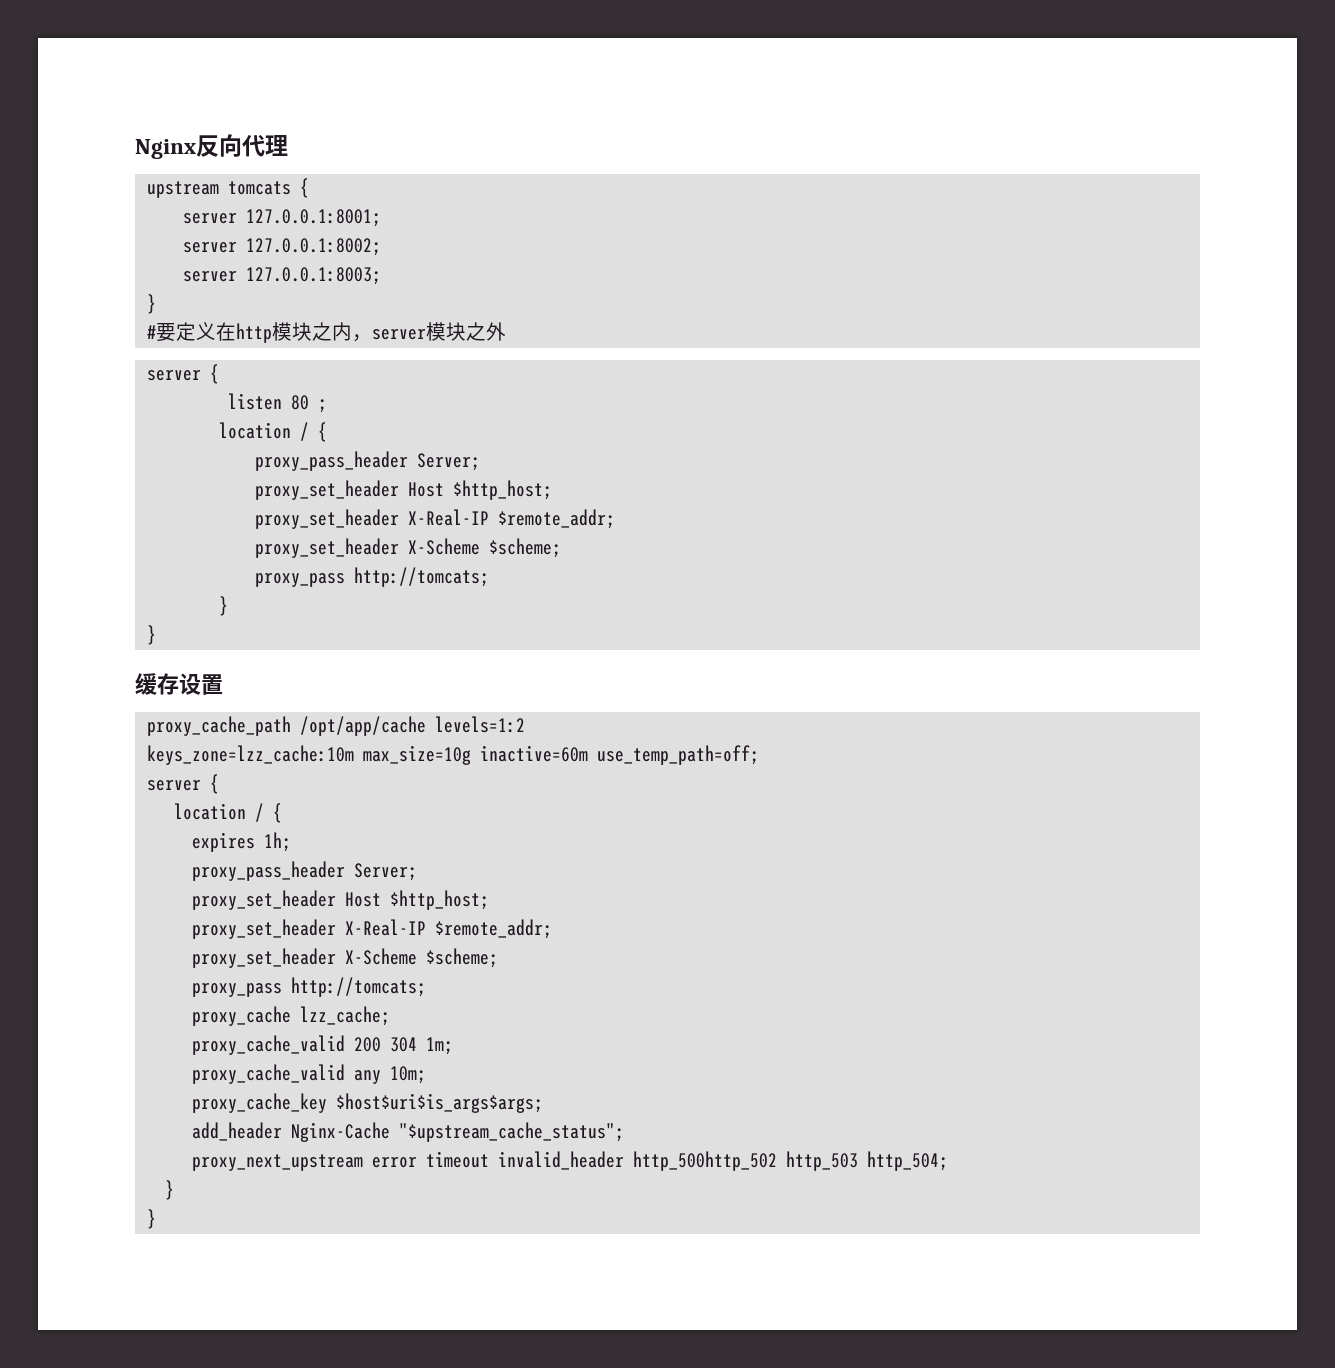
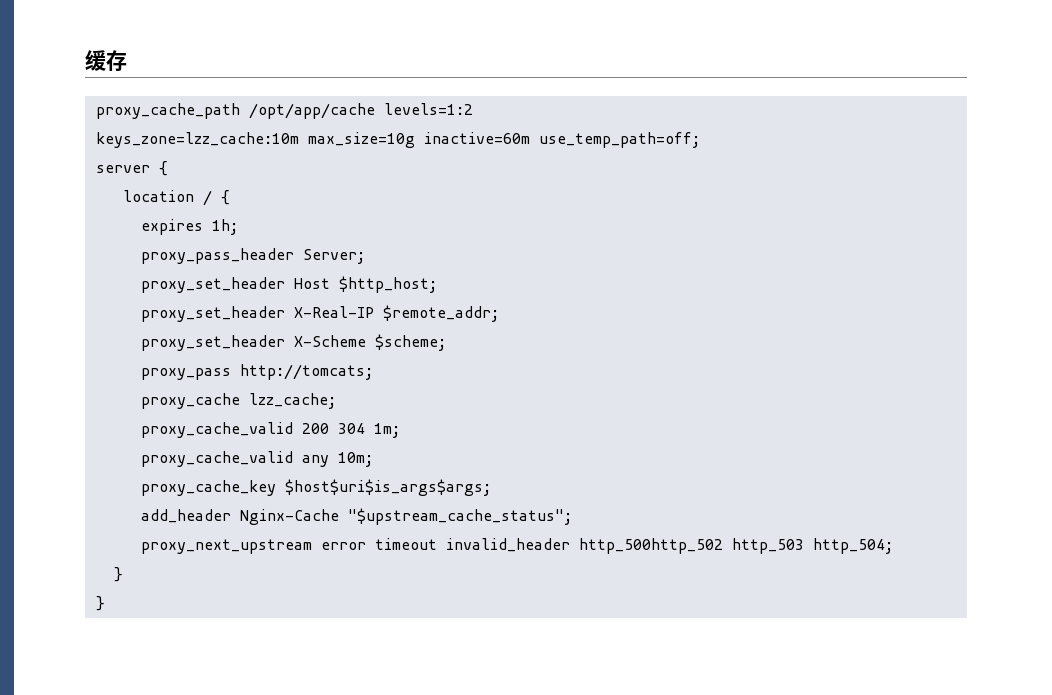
- Nginx反向代理
- upstream tomcats {
- server 127.0.0.1:8001;
- server 127.0.0.1:8002;
- server 127.0.0.1:8003;
- }
- #要定义在http模块之内，server模块之外
- server {
- listen 80 ;
- location / {
- proxy_pass_header Server;
- proxy_set_header Host $http_host;
- proxy_set_header X-Real-IP $remote_addr;
- proxy_set_header X-Scheme $scheme;
- proxy_pass http://tomcats;
- }
- }
- 缓存设置
+ 缓存

